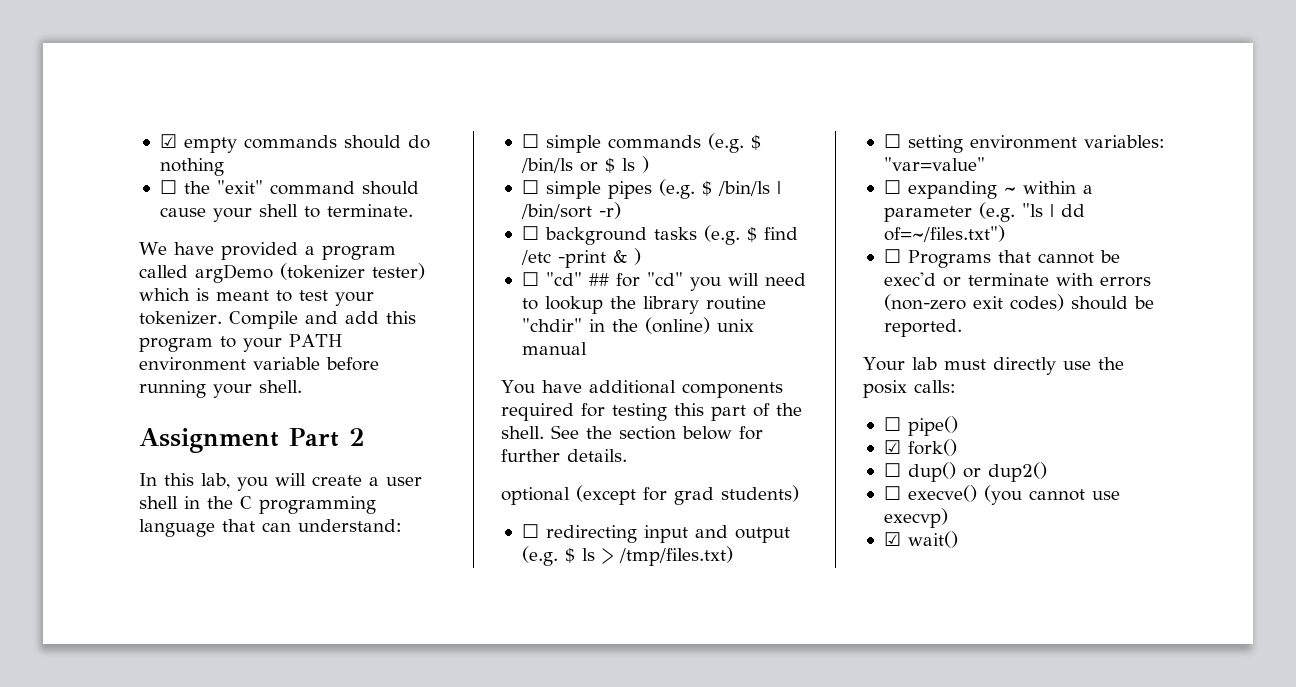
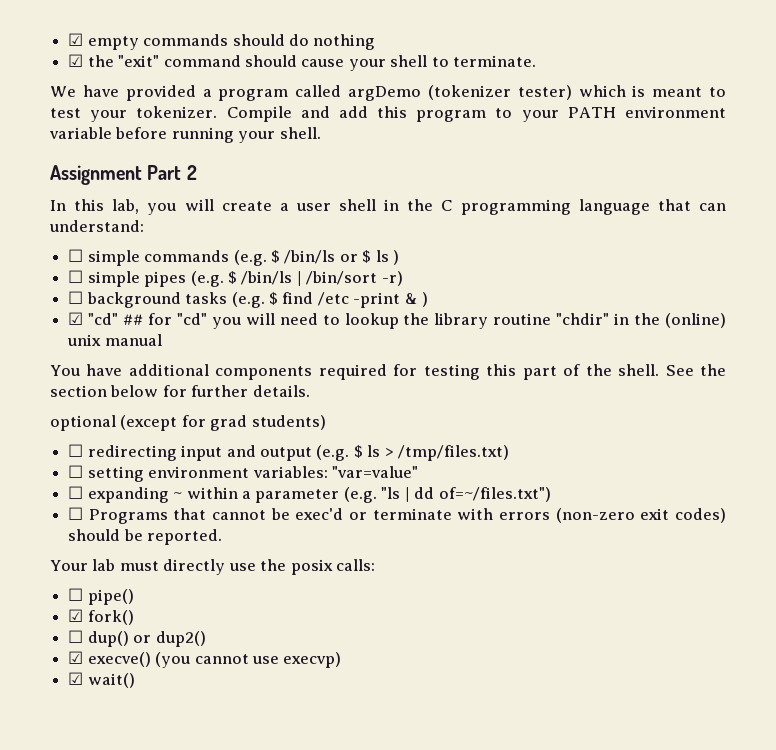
- ☐ the "exit" command should cause your shell to terminate.
+ ☑ the "exit" command should cause your shell to terminate.
- ☐ "cd" ## for "cd" you will need to lookup the library routine "chdir" in the (online) unix manual
+ ☑ "cd" ## for "cd" you will need to lookup the library routine "chdir" in the (online) unix manual
- ☐ execve() (you cannot use execvp)
+ ☑ execve() (you cannot use execvp)

